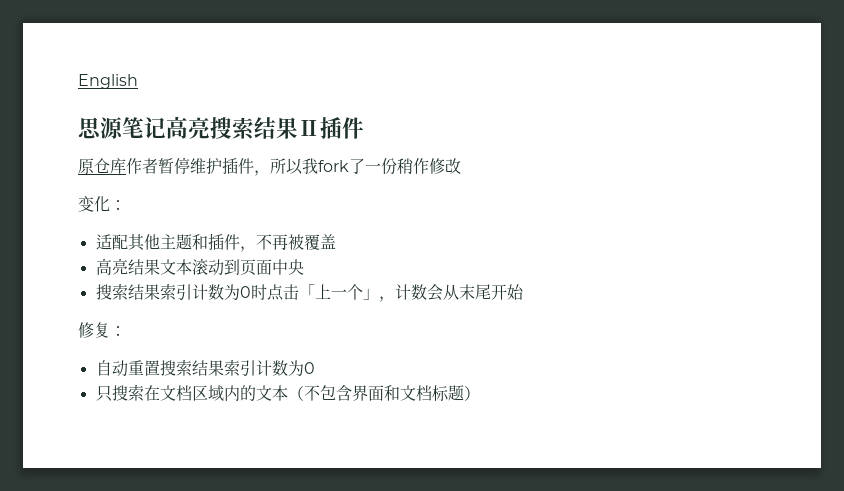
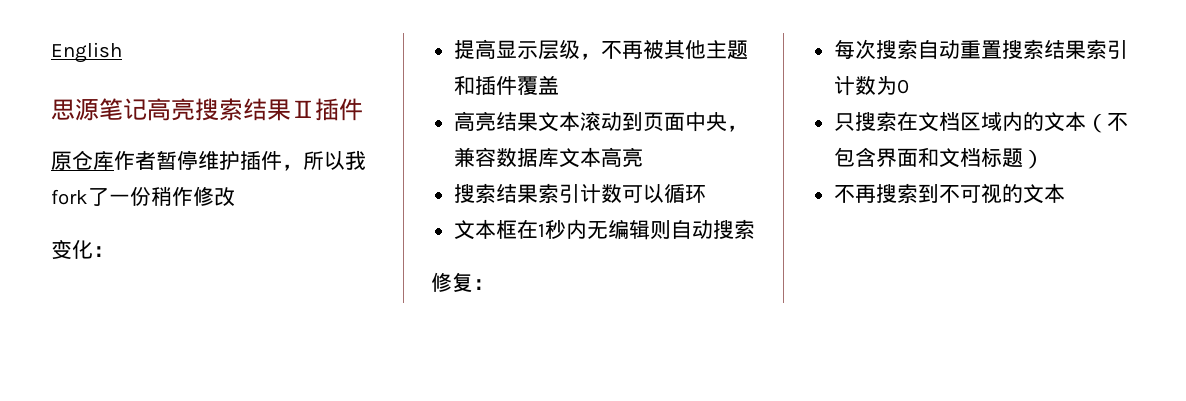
- 适配其他主题和插件，不再被覆盖
+ 提高显示层级，不再被其他主题和插件覆盖
- 高亮结果文本滚动到页面中央
- 搜索结果索引计数为0时点击「上一个」，计数会从末尾开始
+ 高亮结果文本滚动到页面中央，兼容数据库文本高亮
+ 搜索结果索引计数可以循环
+ 文本框在1秒内无编辑则自动搜索
- 自动重置搜索结果索引计数为0
+ 每次搜索自动重置搜索结果索引计数为0
+ 不再搜索到不可视的文本

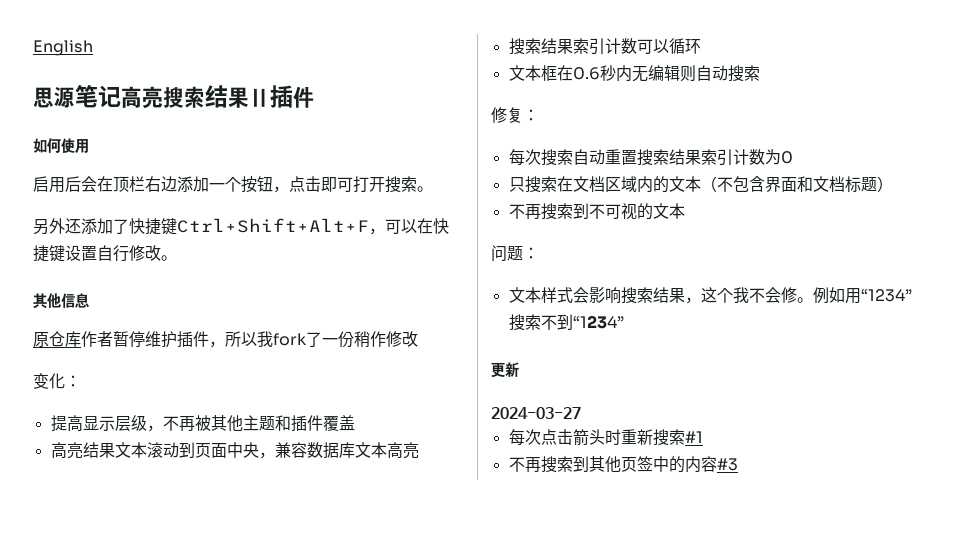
+ 如何使用
+ 启用后会在顶栏右边添加一个按钮，点击即可打开搜索。
+ 另外还添加了快捷键Ctrl+Shift+Alt+F，可以在快捷键设置自行修改。
+ 其他信息
- 文本框在1秒内无编辑则自动搜索
+ 文本框在0.6秒内无编辑则自动搜索
+ 问题：
+ 文本样式会影响搜索结果，这个我不会修。例如用“1234”搜索不到“1234”
+ 更新
+ 2024-03-27
+ 每次点击箭头时重新搜索#1
+ 不再搜索到其他页签中的内容#3

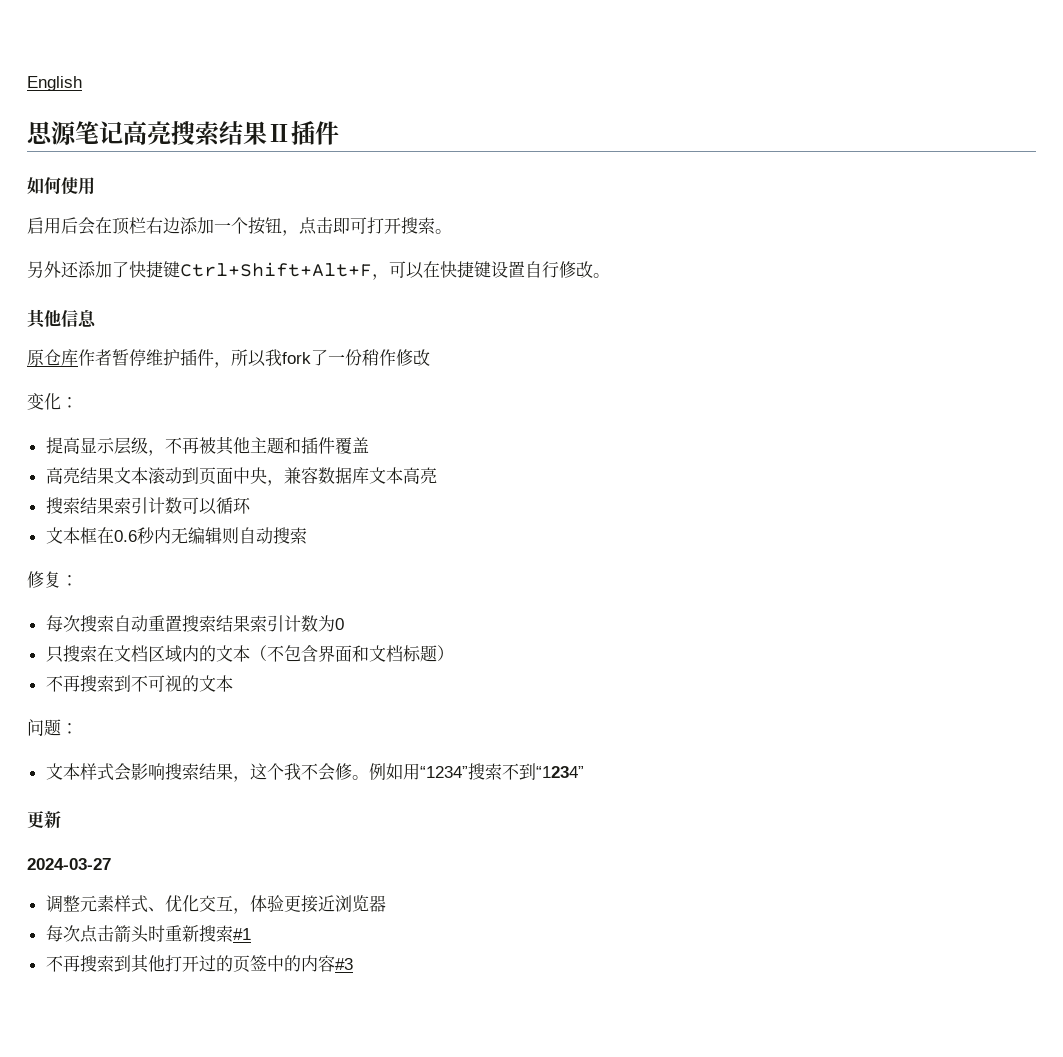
+ 调整元素样式、优化交互，体验更接近浏览器
- 不再搜索到其他页签中的内容#3
+ 不再搜索到其他打开过的页签中的内容#3

